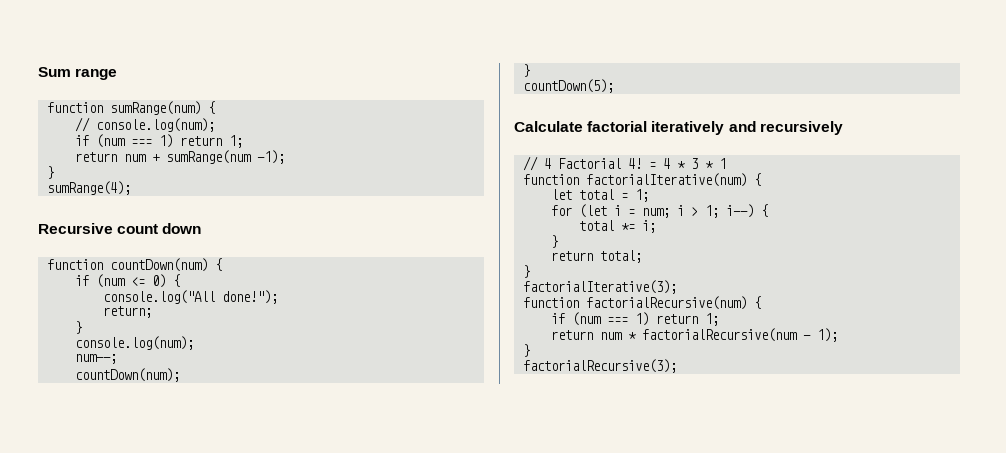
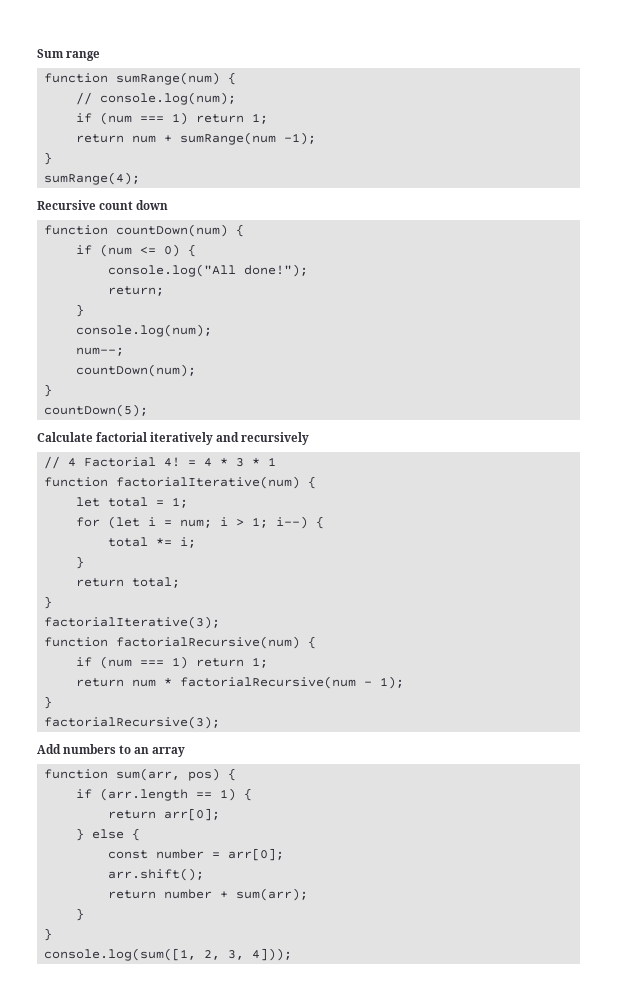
+ Add numbers to an array
+ function sum(arr, pos) {
+ if (arr.length == 1) {
+ return arr[0];
+ } else {
+ const number = arr[0];
+ arr.shift();
+ return number + sum(arr);
+ }
+ }
+ console.log(sum([1, 2, 3, 4]));

